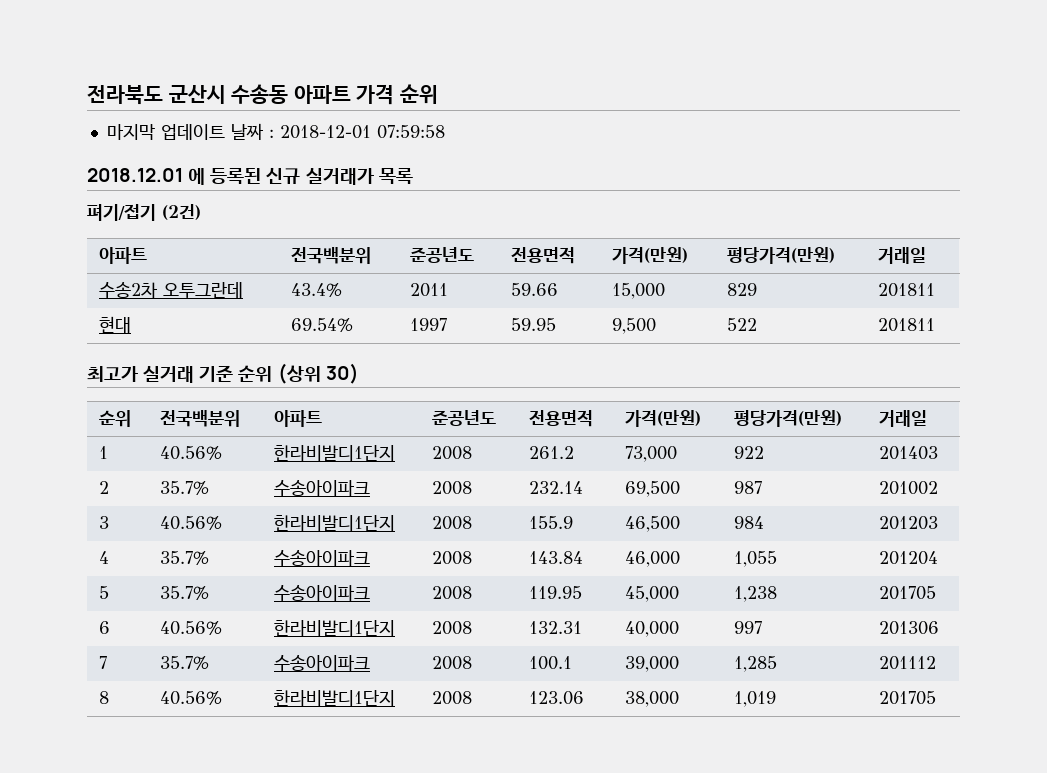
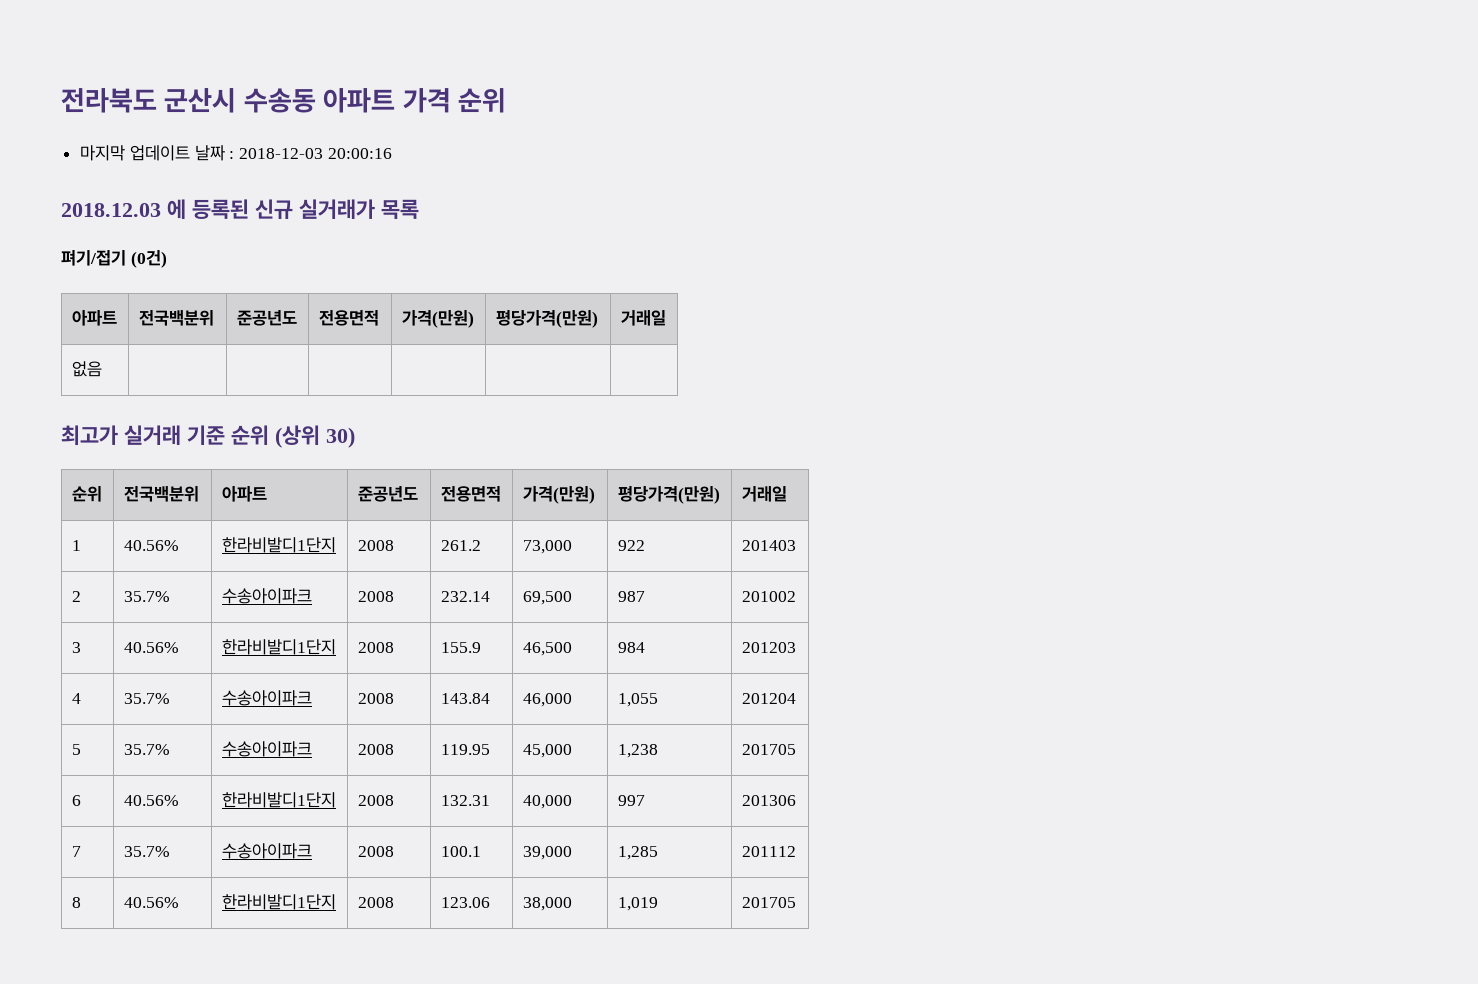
- 마지막 업데이트 날짜 : 2018-12-01 07:59:58
- 2018.12.01 에 등록된 신규 실거래가 목록
+ 마지막 업데이트 날짜 : 2018-12-03 20:00:16
+ 2018.12.03 에 등록된 신규 실거래가 목록
- 펴기/접기 (2건)
+ 펴기/접기 (0건)
- 수송2차 오투그란데 | 43.4% | 2011 | 59.66 | 15,000 | 829 | 201811
- 현대 | 69.54% | 1997 | 59.95 | 9,500 | 522 | 201811
+ 없음 | | | | | |

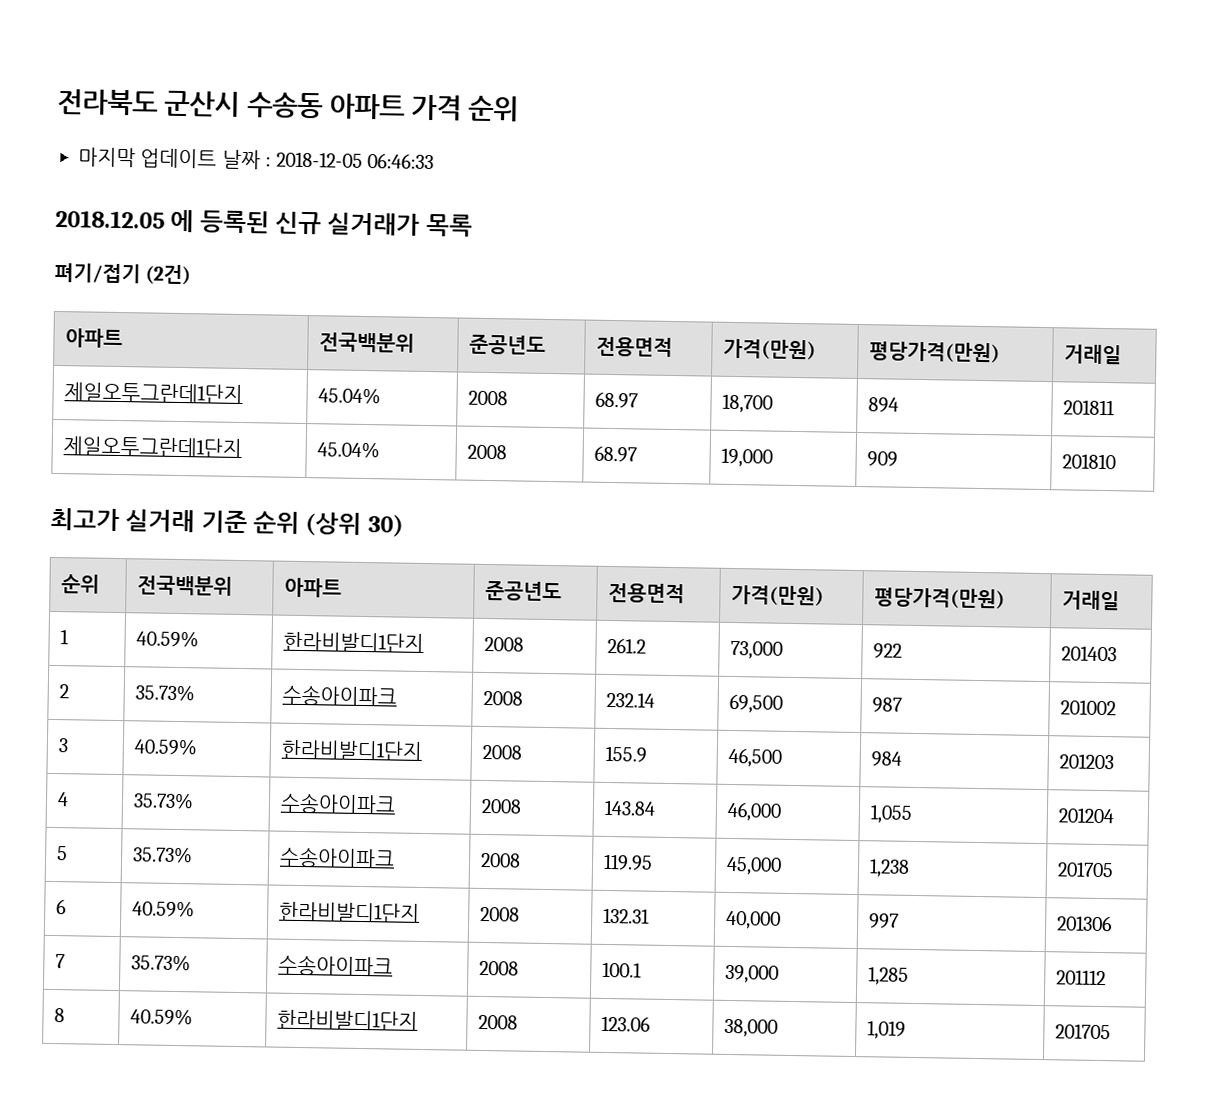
- 마지막 업데이트 날짜 : 2018-12-03 20:00:16
- 2018.12.03 에 등록된 신규 실거래가 목록
+ 마지막 업데이트 날짜 : 2018-12-05 06:46:33
+ 2018.12.05 에 등록된 신규 실거래가 목록
- 펴기/접기 (0건)
+ 펴기/접기 (2건)
- 없음 | | | | | |
+ 제일오투그란데1단지 | 45.04% | 2008 | 68.97 | 18,700 | 894 | 201811
+ 제일오투그란데1단지 | 45.04% | 2008 | 68.97 | 19,000 | 909 | 201810
- 1 | 40.56% | 한라비발디1단지 | 2008 | 261.2 | 73,000 | 922 | 201403
+ 1 | 40.59% | 한라비발디1단지 | 2008 | 261.2 | 73,000 | 922 | 201403
- 2 | 35.7% | 수송아이파크 | 2008 | 232.14 | 69,500 | 987 | 201002
+ 2 | 35.73% | 수송아이파크 | 2008 | 232.14 | 69,500 | 987 | 201002
- 3 | 40.56% | 한라비발디1단지 | 2008 | 155.9 | 46,500 | 984 | 201203
+ 3 | 40.59% | 한라비발디1단지 | 2008 | 155.9 | 46,500 | 984 | 201203
- 4 | 35.7% | 수송아이파크 | 2008 | 143.84 | 46,000 | 1,055 | 201204
+ 4 | 35.73% | 수송아이파크 | 2008 | 143.84 | 46,000 | 1,055 | 201204
- 5 | 35.7% | 수송아이파크 | 2008 | 119.95 | 45,000 | 1,238 | 201705
+ 5 | 35.73% | 수송아이파크 | 2008 | 119.95 | 45,000 | 1,238 | 201705
- 6 | 40.56% | 한라비발디1단지 | 2008 | 132.31 | 40,000 | 997 | 201306
+ 6 | 40.59% | 한라비발디1단지 | 2008 | 132.31 | 40,000 | 997 | 201306
- 7 | 35.7% | 수송아이파크 | 2008 | 100.1 | 39,000 | 1,285 | 201112
+ 7 | 35.73% | 수송아이파크 | 2008 | 100.1 | 39,000 | 1,285 | 201112
- 8 | 40.56% | 한라비발디1단지 | 2008 | 123.06 | 38,000 | 1,019 | 201705
+ 8 | 40.59% | 한라비발디1단지 | 2008 | 123.06 | 38,000 | 1,019 | 201705

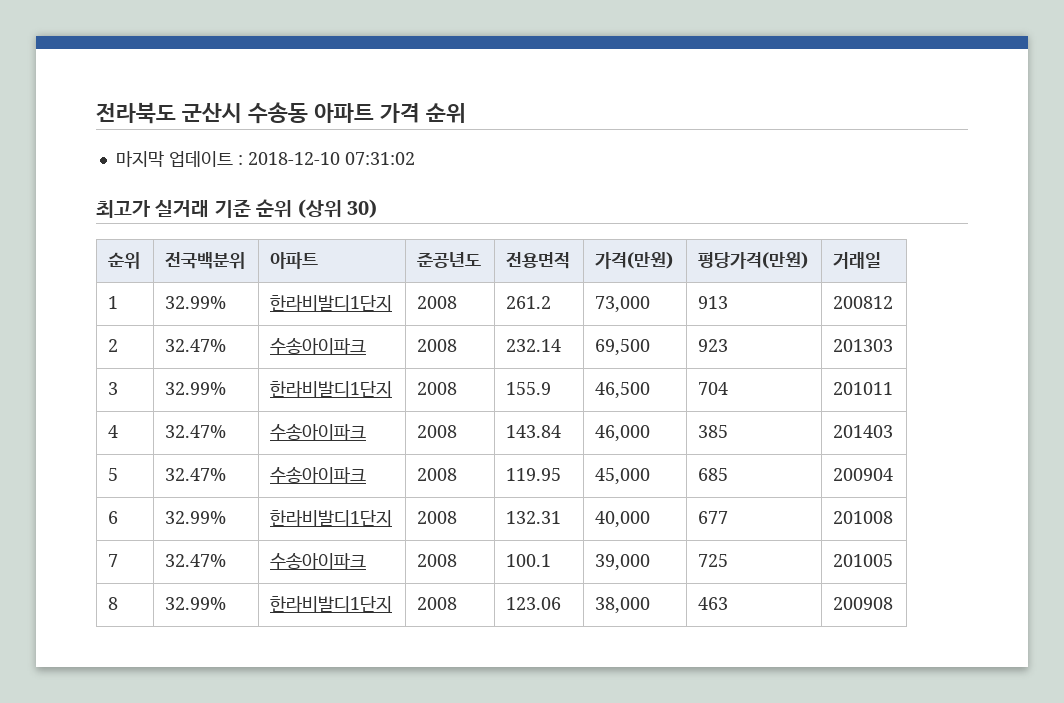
- 마지막 업데이트 날짜 : 2018-12-05 06:46:33
- 2018.12.05 에 등록된 신규 실거래가 목록
- 펴기/접기 (2건)
- 아파트 | 전국백분위 | 준공년도 | 전용면적 | 가격(만원) | 평당가격(만원) | 거래일
- 제일오투그란데1단지 | 45.04% | 2008 | 68.97 | 18,700 | 894 | 201811
- 제일오투그란데1단지 | 45.04% | 2008 | 68.97 | 19,000 | 909 | 201810
+ 마지막 업데이트 : 2018-12-10 07:31:02
- 1 | 40.59% | 한라비발디1단지 | 2008 | 261.2 | 73,000 | 922 | 201403
+ 1 | 32.99% | 한라비발디1단지 | 2008 | 261.2 | 73,000 | 913 | 200812
- 2 | 35.73% | 수송아이파크 | 2008 | 232.14 | 69,500 | 987 | 201002
+ 2 | 32.47% | 수송아이파크 | 2008 | 232.14 | 69,500 | 923 | 201303
- 3 | 40.59% | 한라비발디1단지 | 2008 | 155.9 | 46,500 | 984 | 201203
+ 3 | 32.99% | 한라비발디1단지 | 2008 | 155.9 | 46,500 | 704 | 201011
- 4 | 35.73% | 수송아이파크 | 2008 | 143.84 | 46,000 | 1,055 | 201204
+ 4 | 32.47% | 수송아이파크 | 2008 | 143.84 | 46,000 | 385 | 201403
- 5 | 35.73% | 수송아이파크 | 2008 | 119.95 | 45,000 | 1,238 | 201705
+ 5 | 32.47% | 수송아이파크 | 2008 | 119.95 | 45,000 | 685 | 200904
- 6 | 40.59% | 한라비발디1단지 | 2008 | 132.31 | 40,000 | 997 | 201306
+ 6 | 32.99% | 한라비발디1단지 | 2008 | 132.31 | 40,000 | 677 | 201008
- 7 | 35.73% | 수송아이파크 | 2008 | 100.1 | 39,000 | 1,285 | 201112
+ 7 | 32.47% | 수송아이파크 | 2008 | 100.1 | 39,000 | 725 | 201005
- 8 | 40.59% | 한라비발디1단지 | 2008 | 123.06 | 38,000 | 1,019 | 201705
+ 8 | 32.99% | 한라비발디1단지 | 2008 | 123.06 | 38,000 | 463 | 200908

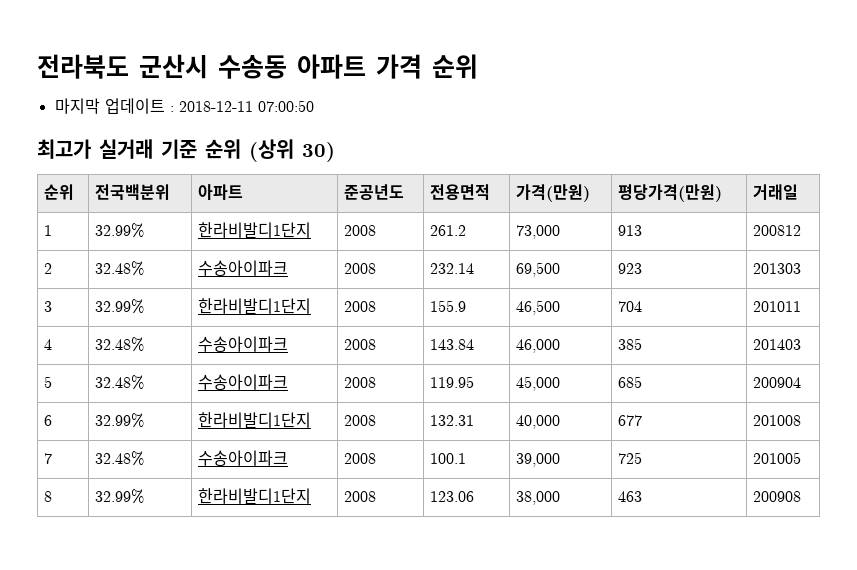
- 마지막 업데이트 : 2018-12-10 07:31:02
+ 마지막 업데이트 : 2018-12-11 07:00:50
- 2 | 32.47% | 수송아이파크 | 2008 | 232.14 | 69,500 | 923 | 201303
+ 2 | 32.48% | 수송아이파크 | 2008 | 232.14 | 69,500 | 923 | 201303
- 4 | 32.47% | 수송아이파크 | 2008 | 143.84 | 46,000 | 385 | 201403
+ 4 | 32.48% | 수송아이파크 | 2008 | 143.84 | 46,000 | 385 | 201403
- 5 | 32.47% | 수송아이파크 | 2008 | 119.95 | 45,000 | 685 | 200904
+ 5 | 32.48% | 수송아이파크 | 2008 | 119.95 | 45,000 | 685 | 200904
- 7 | 32.47% | 수송아이파크 | 2008 | 100.1 | 39,000 | 725 | 201005
+ 7 | 32.48% | 수송아이파크 | 2008 | 100.1 | 39,000 | 725 | 201005

